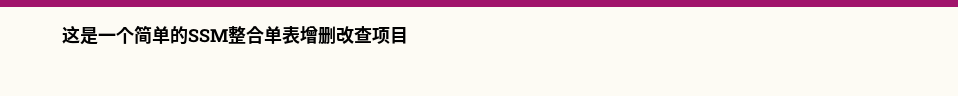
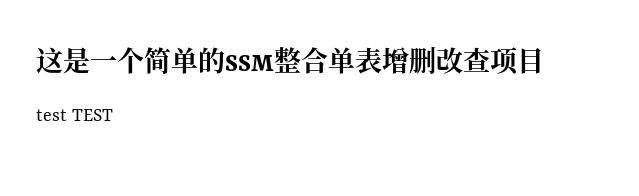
+ test TEST

